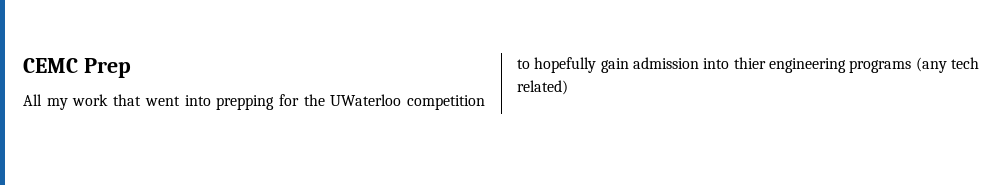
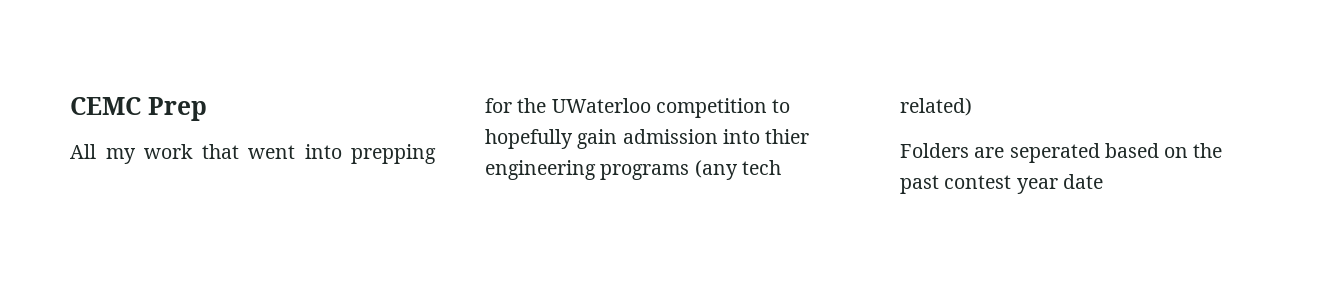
+ Folders are seperated based on the past contest year date

